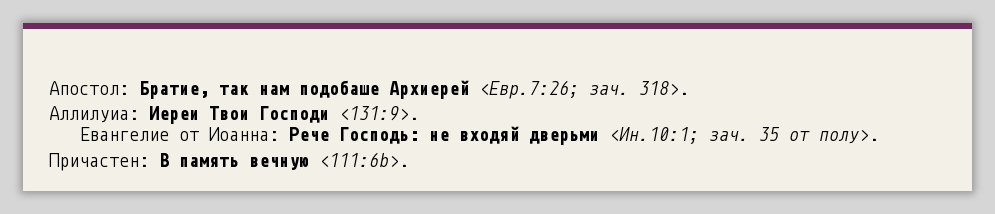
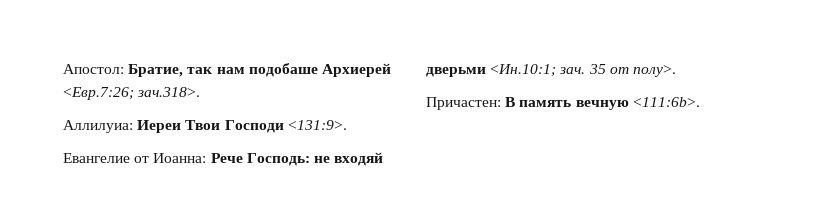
- Апостол: Братие, так нам подобаше Архиерей <Евр.7:26; зач. 318>.
+ Апостол: Братие, так нам подобаше Архиерей <Евр.7:26; зач.318>.

